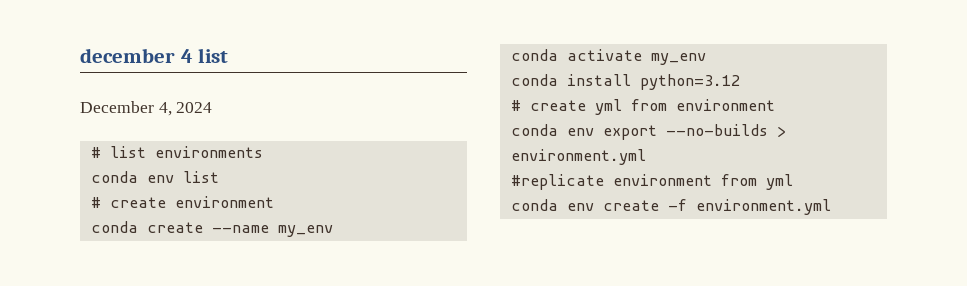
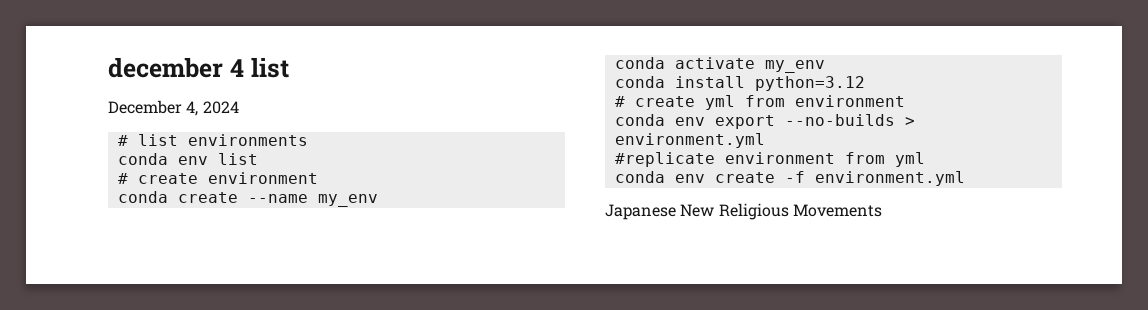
+ Japanese New Religious Movements

